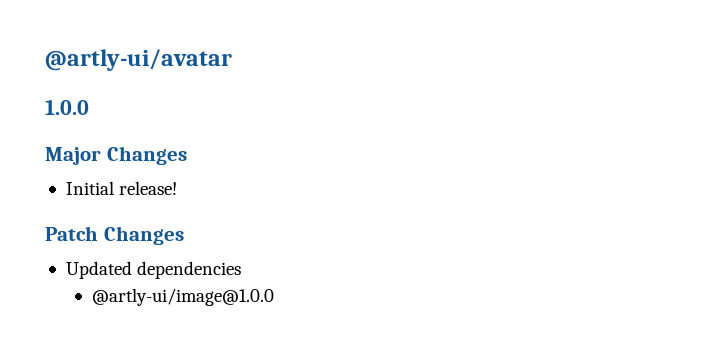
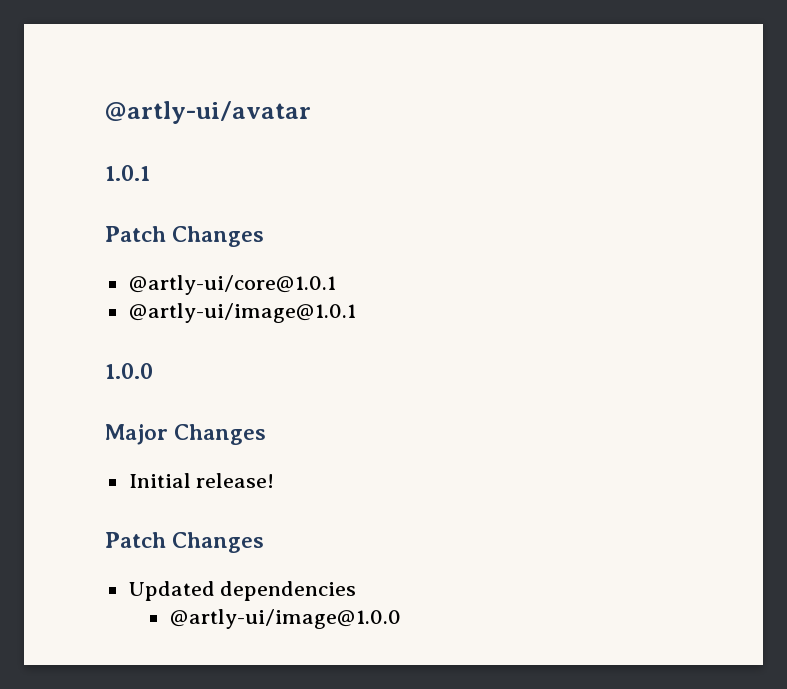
+ 1.0.1
+ Patch Changes
+ @artly-ui/core@1.0.1
+ @artly-ui/image@1.0.1

